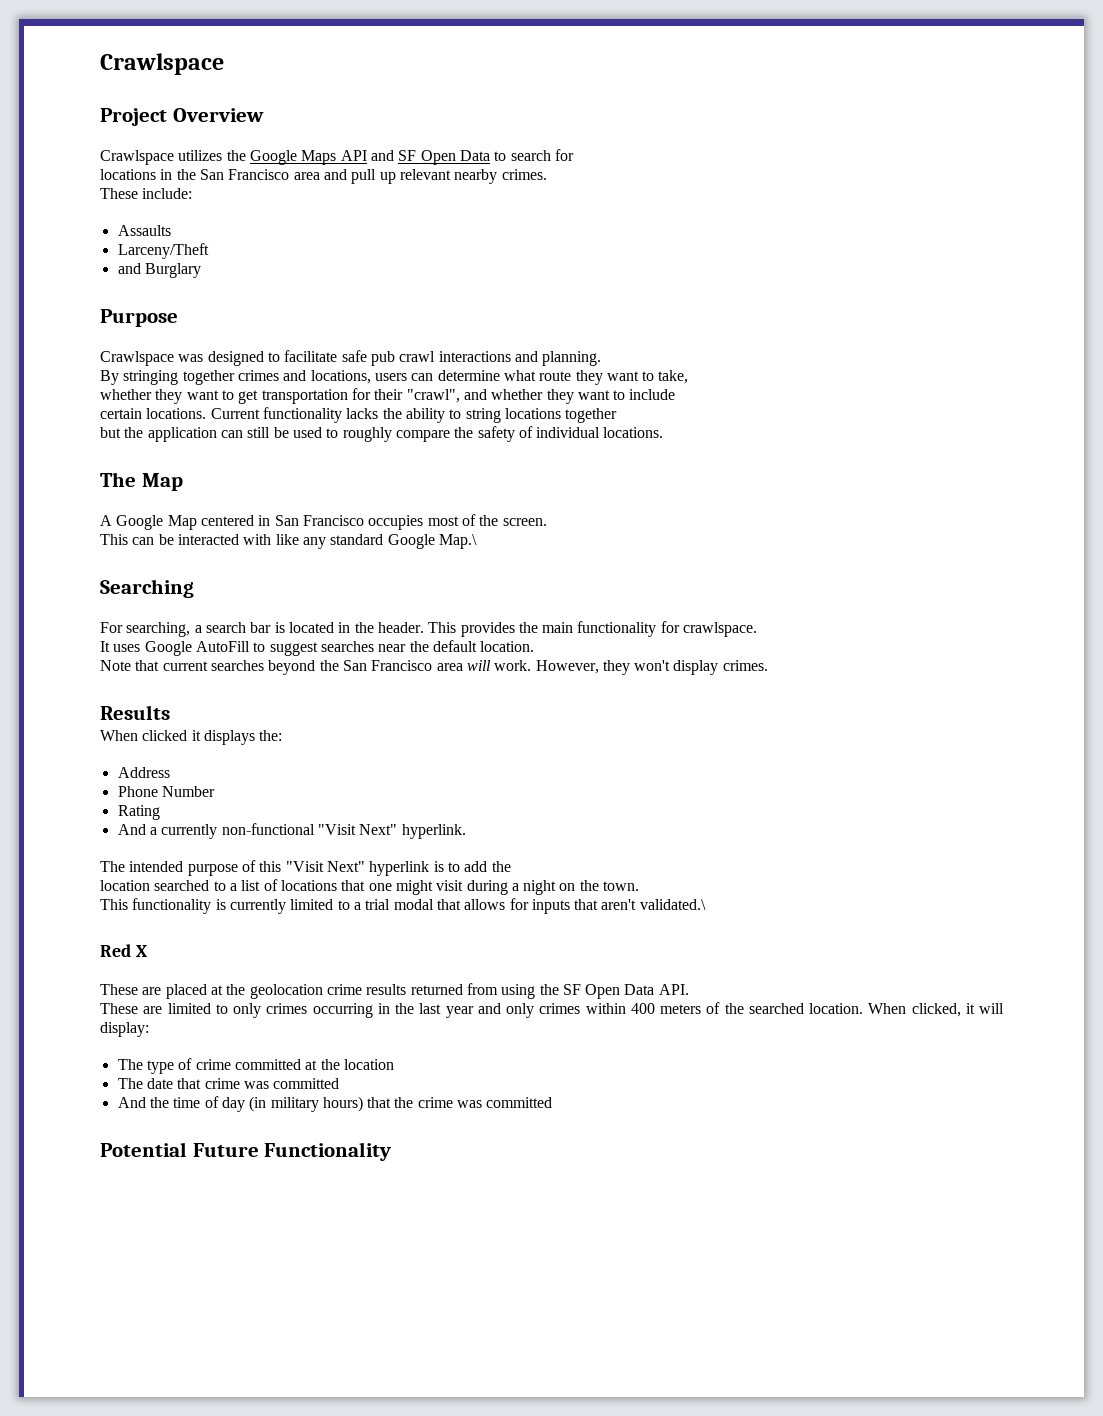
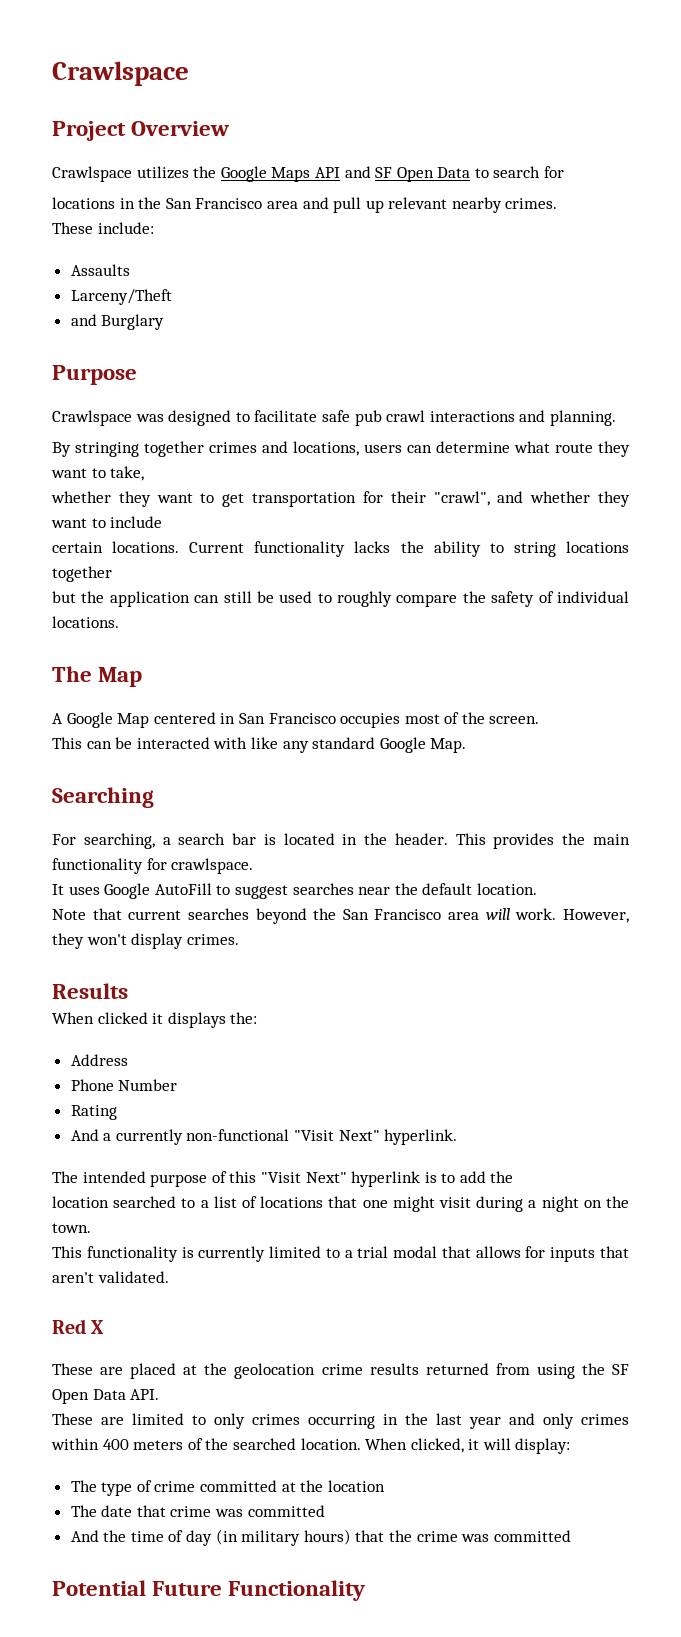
- This can be interacted with like any standard Google Map.\
+ This can be interacted with like any standard Google Map.
- This functionality is currently limited to a trial modal that allows for inputs that aren't validated.\
+ This functionality is currently limited to a trial modal that allows for inputs that aren't validated.

